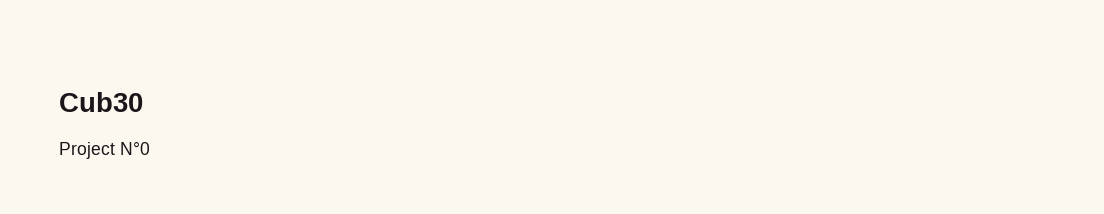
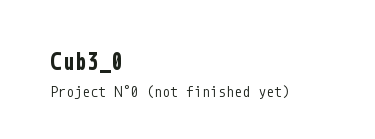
- Cub30
+ Cub3_0
- Project N°0
+ Project N°0 (not finished yet)

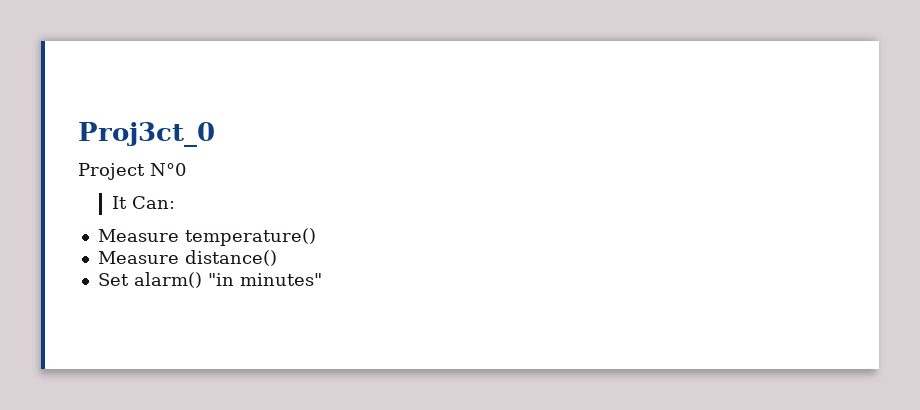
- Cub3_0
+ Proj3ct_0
- Project N°0 (not finished yet)
+ Project N°0
+ It Can:
+ Measure temperature()
+ Measure distance()
+ Set alarm() "in minutes"

